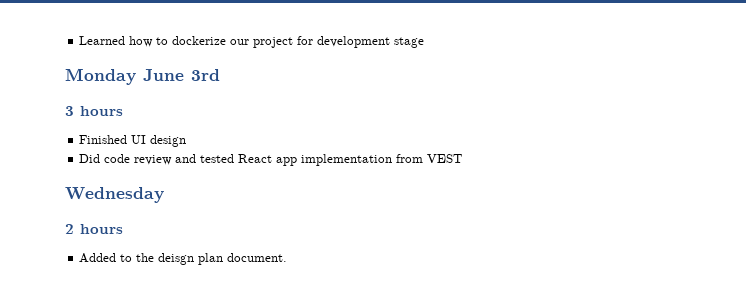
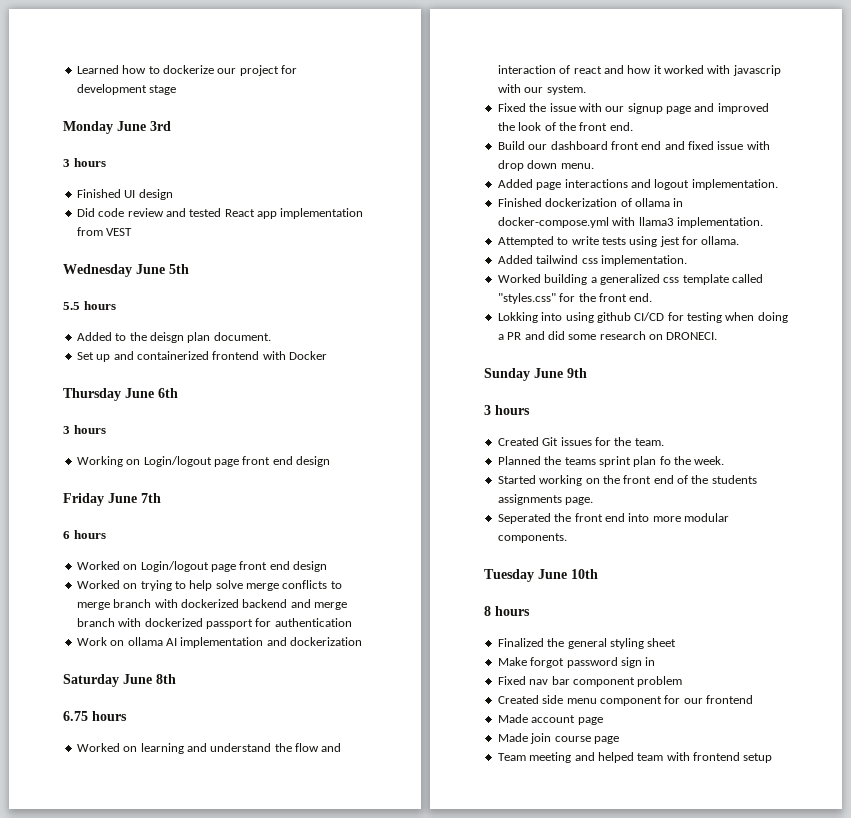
- Wednesday
- 2 hours
+ Wednesday June 5th
+ 5.5 hours
+ Set up and containerized frontend with Docker
+ Thursday June 6th
+ 3 hours
+ Working on Login/logout page front end design
+ Friday June 7th
+ 6 hours
+ Worked on Login/logout page front end design
+ Worked on trying to help solve merge conflicts to merge branch with dockerized backend and merge branch with dockerized passport for authentication
+ Work on ollama AI implementation and dockerization
+ Saturday June 8th
+ 6.75 hours
+ Worked on learning and understand the flow and interaction of react and how it worked with javascrip with our system.
+ Fixed the issue with our signup page and improved the look of the front end.
+ Build our dashboard front end and fixed issue with drop down menu.
+ Added page interactions and logout implementation.
+ Finished dockerization of ollama in docker-compose.yml with llama3 implementation.
+ Attempted to write tests using jest for ollama.
+ Added tailwind css implementation.
+ Worked building a generalized css template called "styles.css" for the front end.
+ Lokking into using github CI/CD for testing when doing a PR and did some research on DRONECI.
+ Sunday June 9th
+ 3 hours
+ Created Git issues for the team.
+ Planned the teams sprint plan fo the week.
+ Started working on the front end of the students assignments page.
+ Seperated the front end into more modular components.
+ Tuesday June 10th
+ 8 hours
+ Finalized the general styling sheet
+ Make forgot password sign in
+ Fixed nav bar component problem
+ Created side menu component for our frontend
+ Made account page
+ Made join course page
+ Team meeting and helped team with frontend setup

